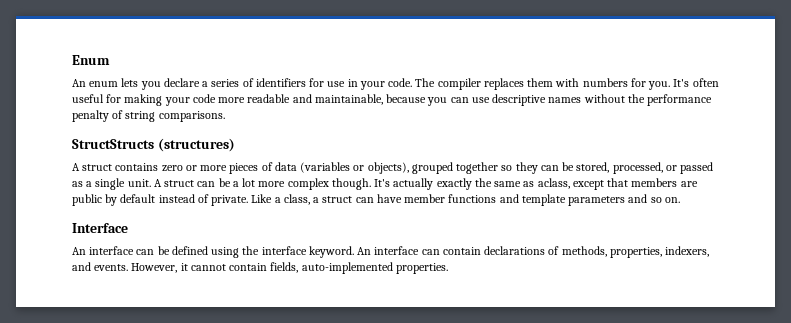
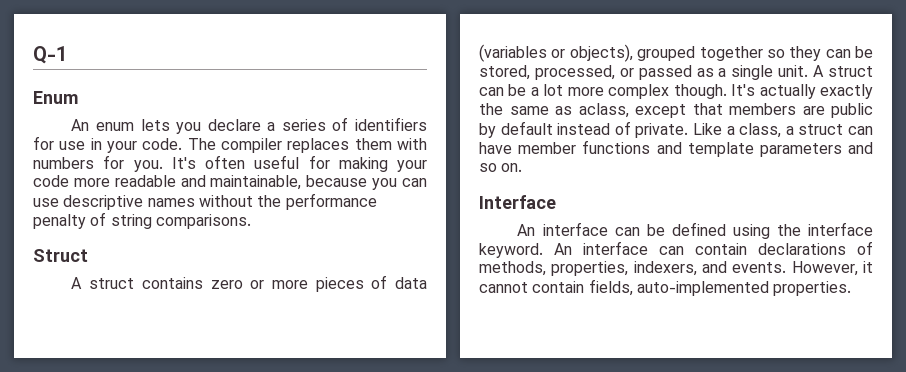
+ Q-1
- StructStructs (structures)
+ Struct

